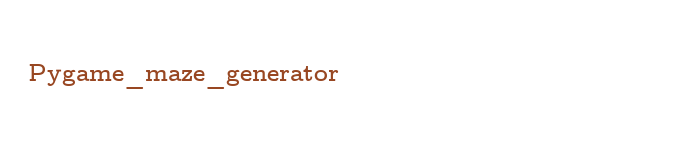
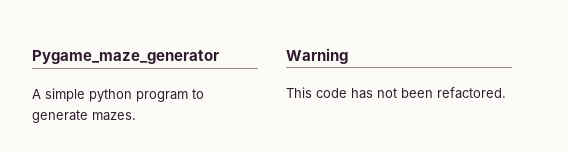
+ A simple python program to generate mazes.
+ Warning
+ This code has not been refactored.

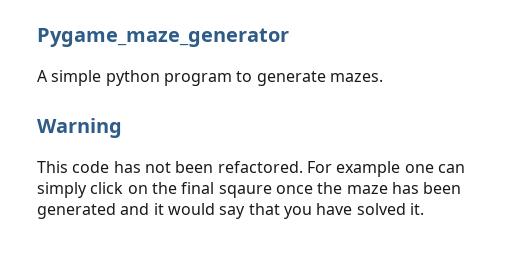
+ For example one can simply click on the final sqaure once the maze has been generated and it would say that you have solved it.

